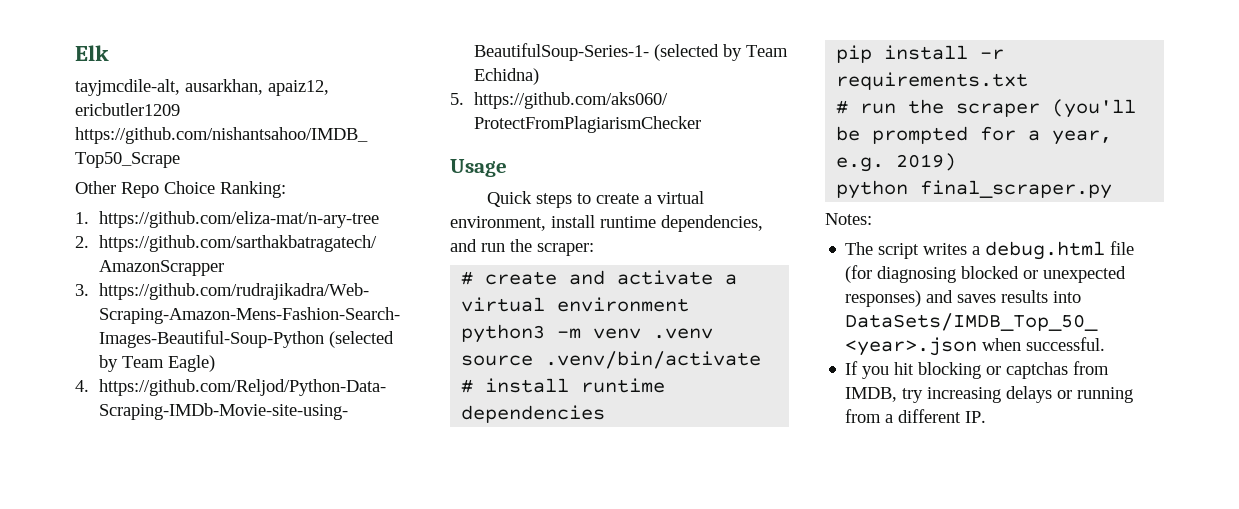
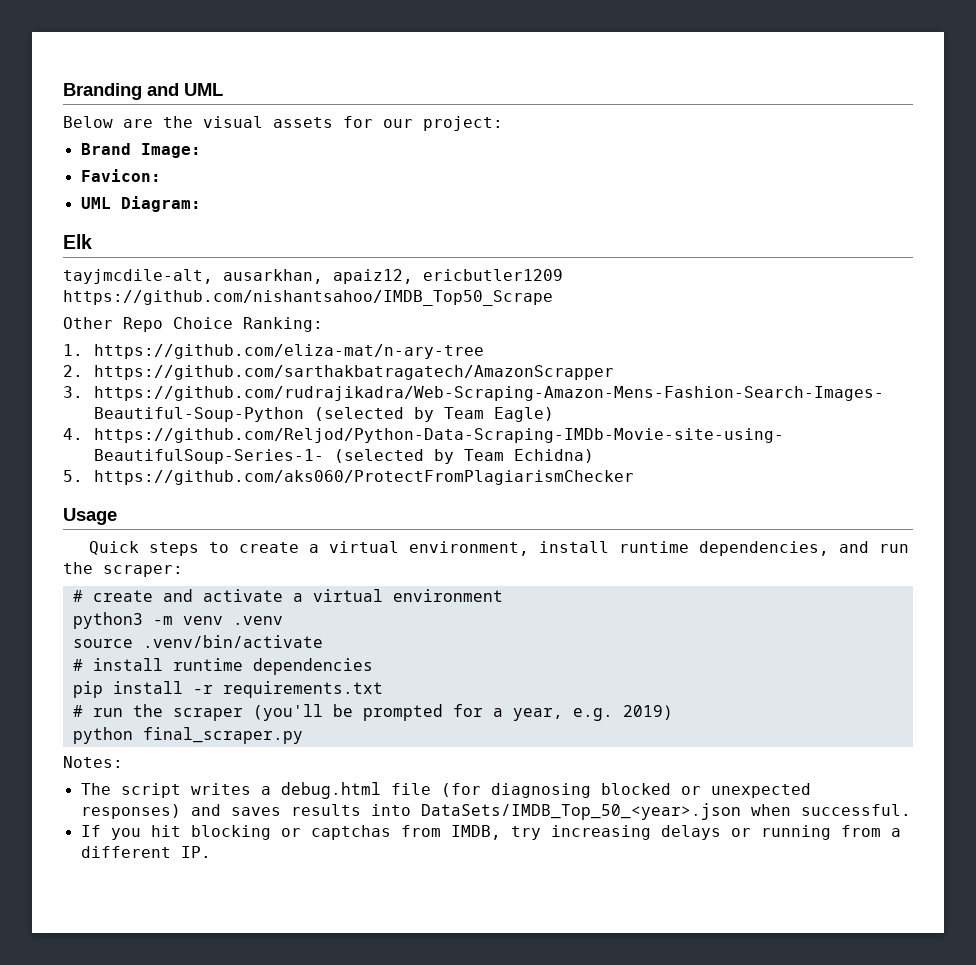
+ Branding and UML
+ Below are the visual assets for our project:
+ Brand Image:
+ Favicon:
+ UML Diagram:

